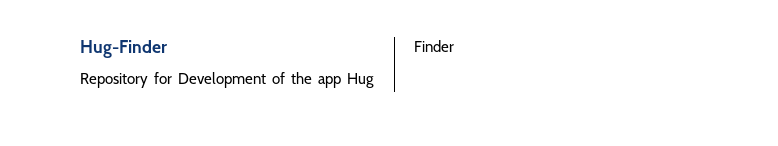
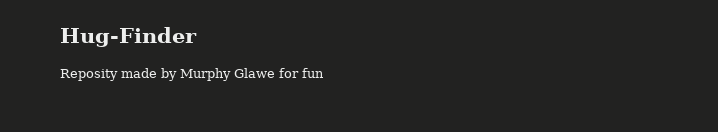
- Repository for Development of the app Hug Finder
+ Reposity made by Murphy Glawe for fun

